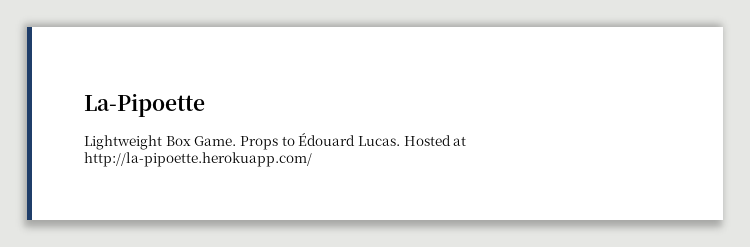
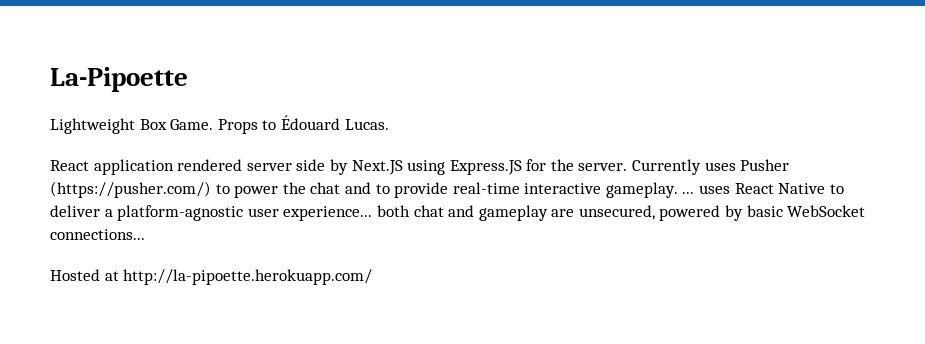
- Props to Édouard Lucas. Hosted at http://la-pipoette.herokuapp.com/
+ Props to Édouard Lucas.
+ React application rendered server side by Next.JS using Express.JS for the server. Currently uses Pusher (https://pusher.com/) to power the chat and to provide real-time interactive gameplay. ... uses React Native to deliver a platform-agnostic user experience... both chat and gameplay are unsecured, powered by basic WebSocket connections...
+ Hosted at http://la-pipoette.herokuapp.com/

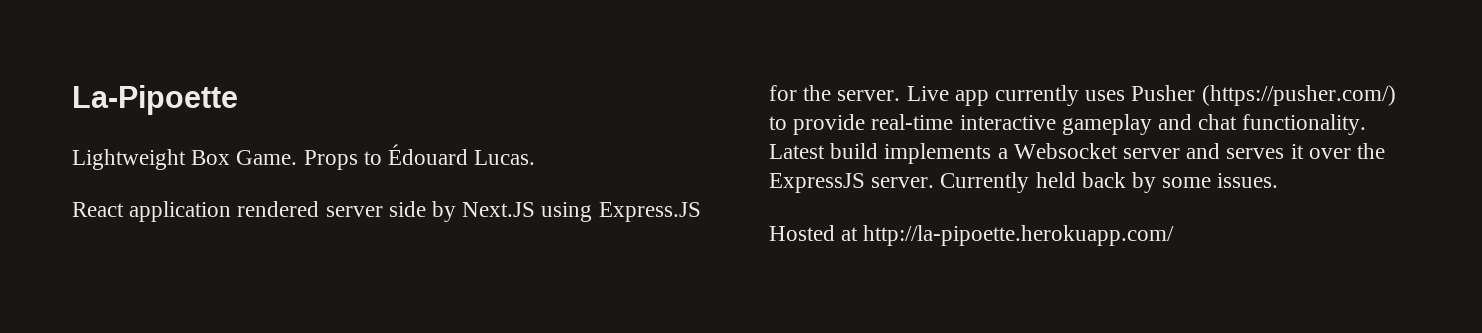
- Currently uses Pusher (https://pusher.com/) to power the chat and to provide real-time interactive gameplay. ... uses React Native to deliver a platform-agnostic user experience... both chat and gameplay are unsecured, powered by basic WebSocket connections...
+ Live app currently uses Pusher (https://pusher.com/) to provide real-time interactive gameplay and chat functionality. Latest build implements a Websocket server and serves it over the ExpressJS server. Currently held back by some issues.

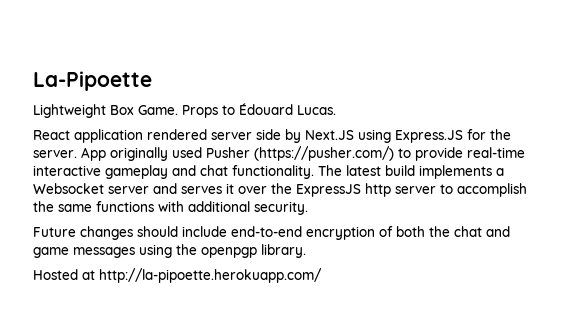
- Live app currently uses Pusher (https://pusher.com/) to provide real-time interactive gameplay and chat functionality.
+ App originally used Pusher (https://pusher.com/) to provide real-time interactive gameplay and chat functionality.
- Latest build implements a Websocket server and serves it over the ExpressJS server. Currently held back by some issues.
+ The latest build implements a Websocket server and serves it over the ExpressJS http server to accomplish the same functions with additional security.
+ Future changes should include end-to-end encryption of both the chat and game messages using the openpgp library.

